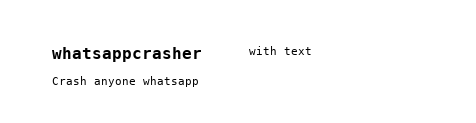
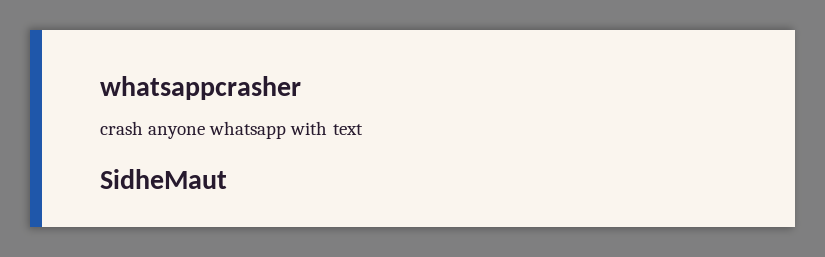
- Crash anyone whatsapp with text
+ crash anyone whatsapp with text
+ SidheMaut

